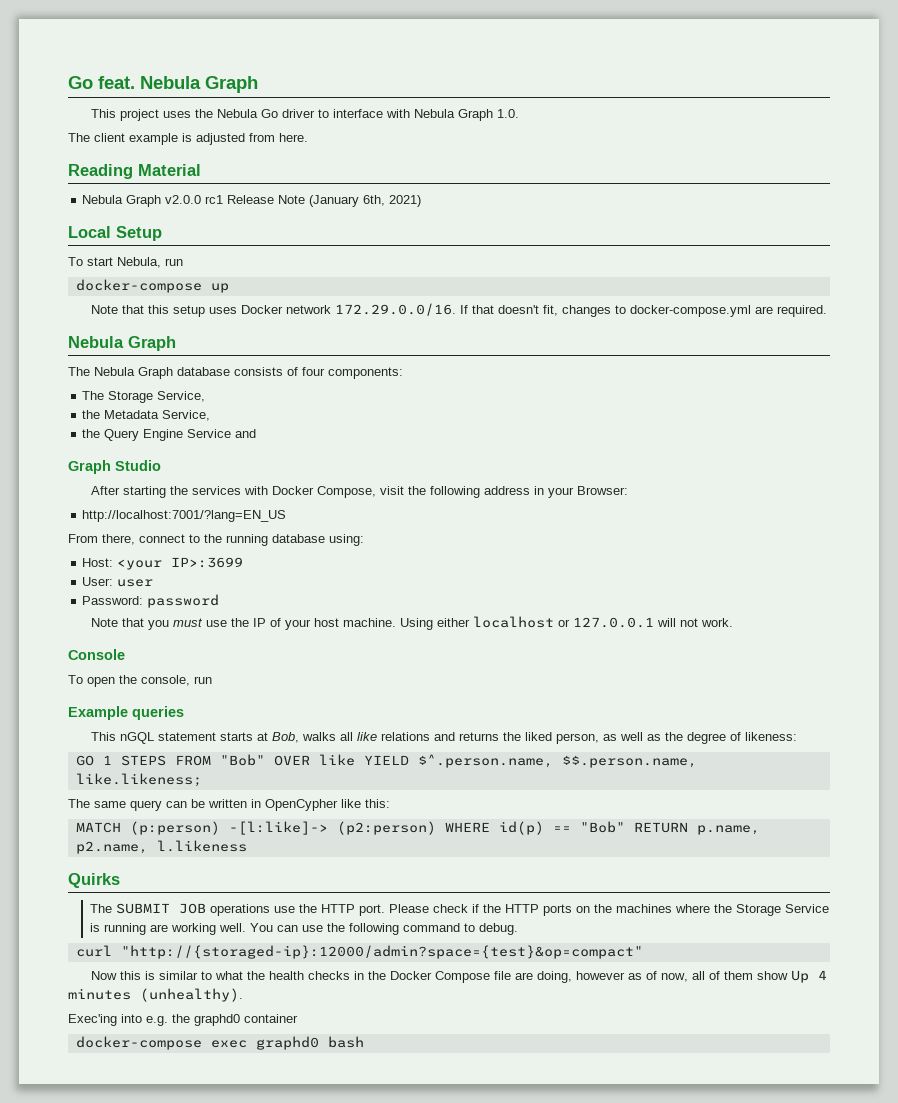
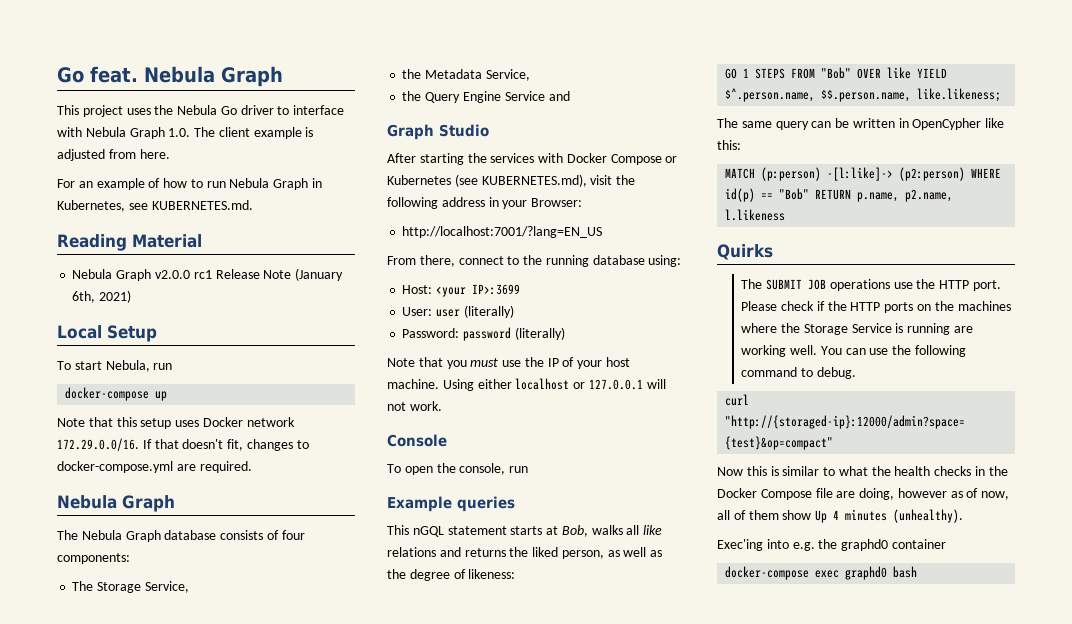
- This project uses the Nebula Go driver to interface with Nebula Graph 1.0.
- The client example is adjusted from here.
+ This project uses the Nebula Go driver to interface with Nebula Graph 1.0. The client example is adjusted from here.
+ For an example of how to run Nebula Graph in Kubernetes, see KUBERNETES.md.
- After starting the services with Docker Compose, visit the following address in your Browser:
+ After starting the services with Docker Compose or Kubernetes (see KUBERNETES.md), visit the following address in your Browser:
- User: user
+ User: user (literally)
- Password: password
+ Password: password (literally)

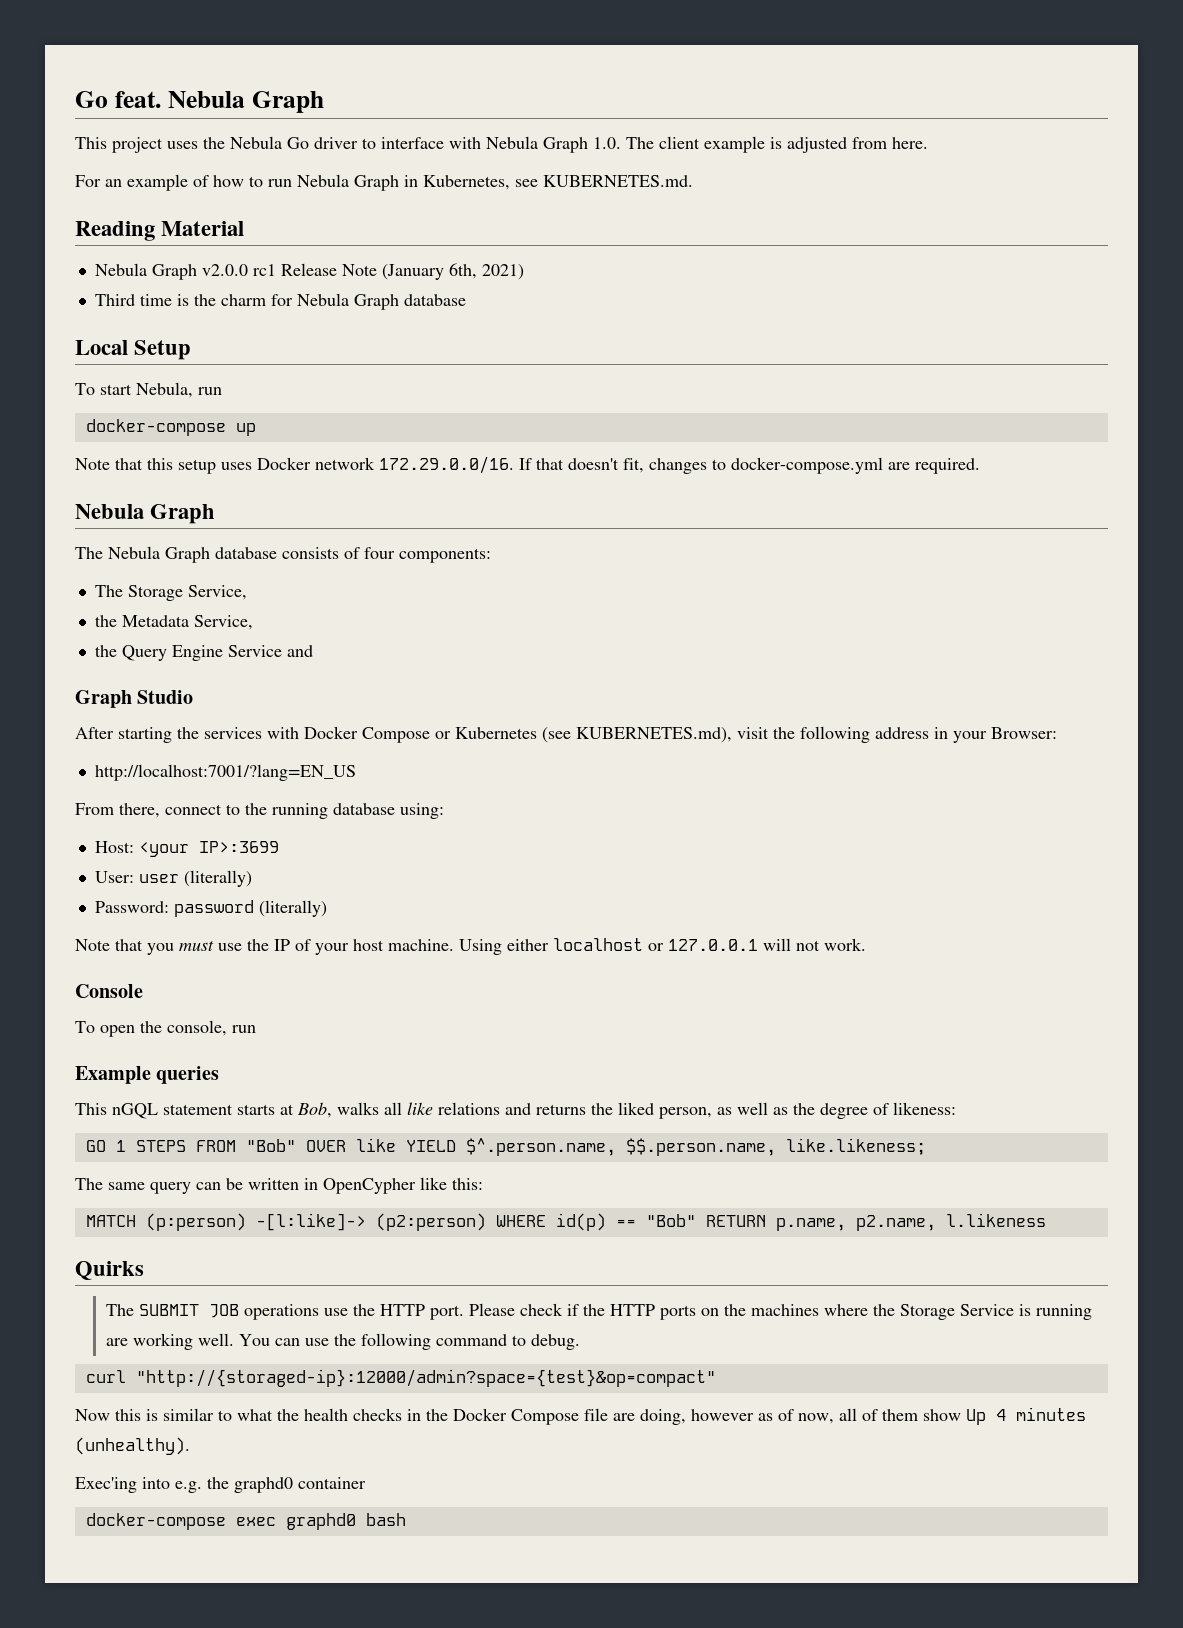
+ Third time is the charm for Nebula Graph database

